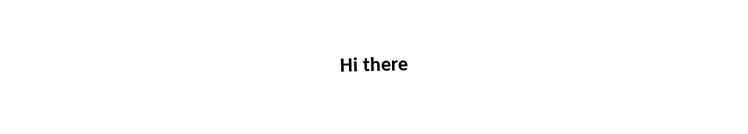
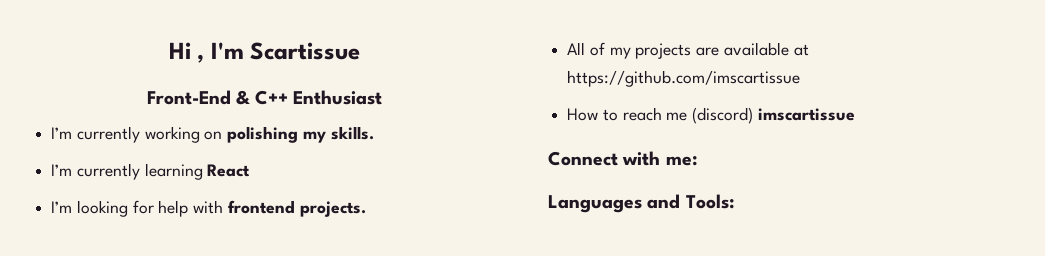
- Hi there
+ Hi , I'm Scartissue
+ Front-End & C++ Enthusiast
+ I’m currently working on polishing my skills.
+ I’m currently learning React
+ I’m looking for help with frontend projects.
+ All of my projects are available at https://github.com/imscartissue
+ How to reach me (discord) imscartissue
+ Connect with me:
+ Languages and Tools:

